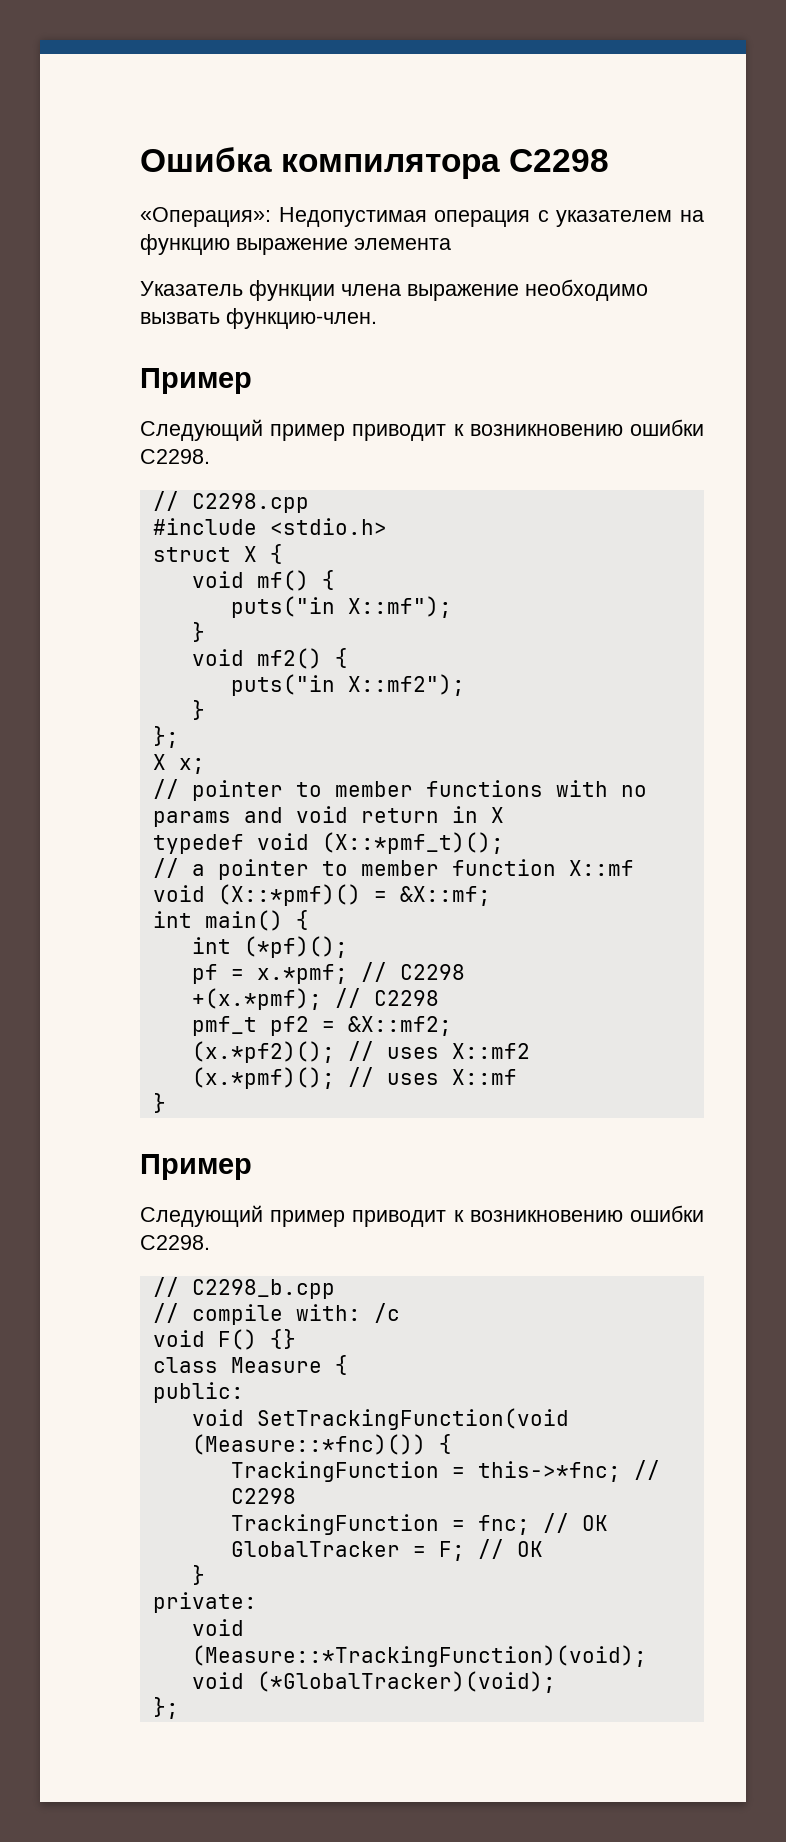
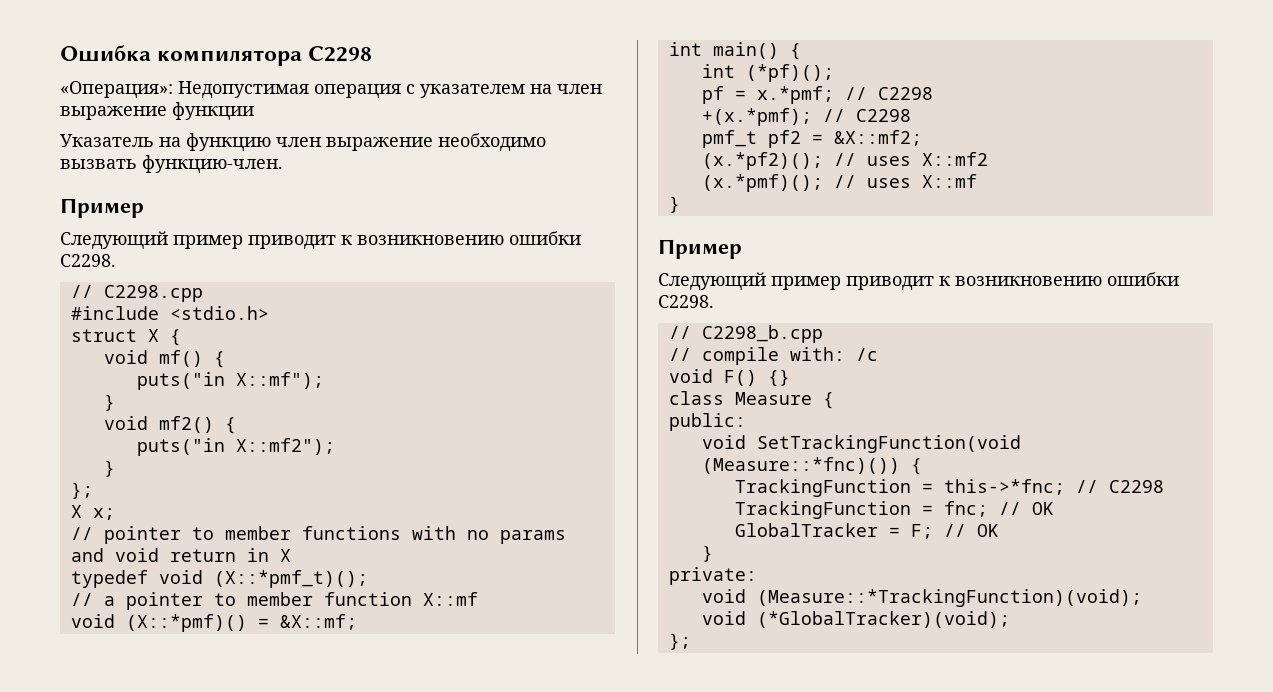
- «Операция»: Недопустимая операция с указателем на функцию выражение элемента
- Указатель функции члена выражение необходимо вызвать функцию-член.
+ «Операция»: Недопустимая операция с указателем на член выражение функции
+ Указатель на функцию член выражение необходимо вызвать функцию-член.

